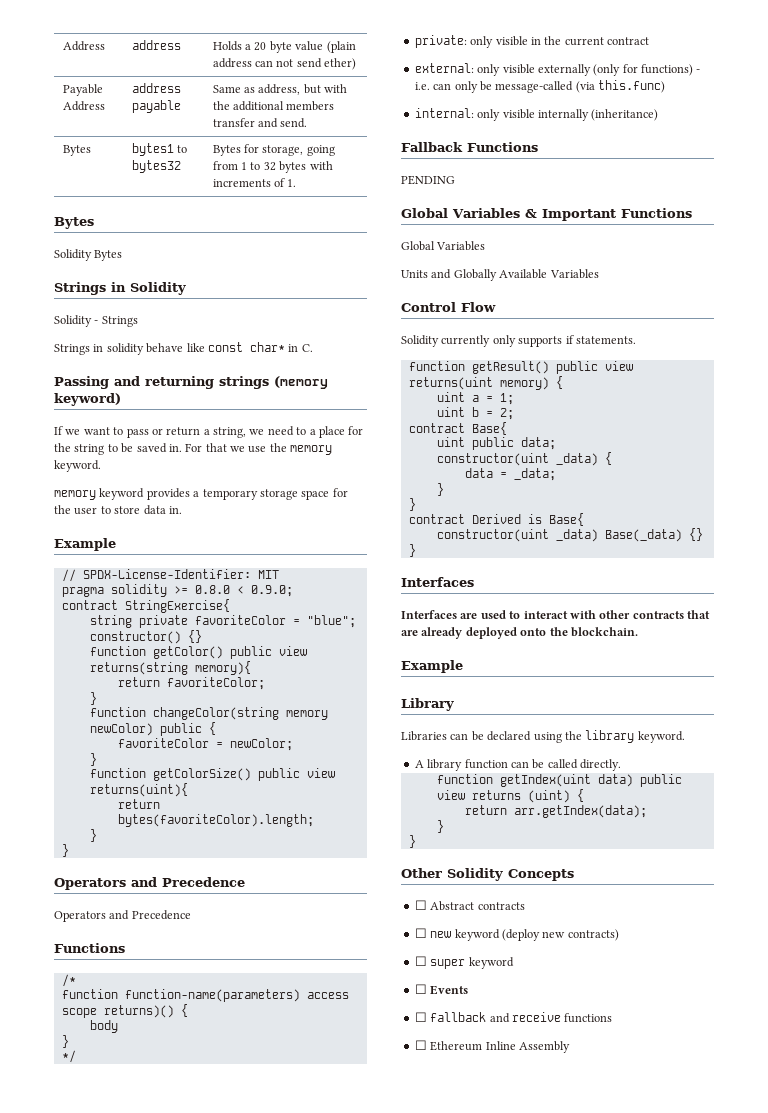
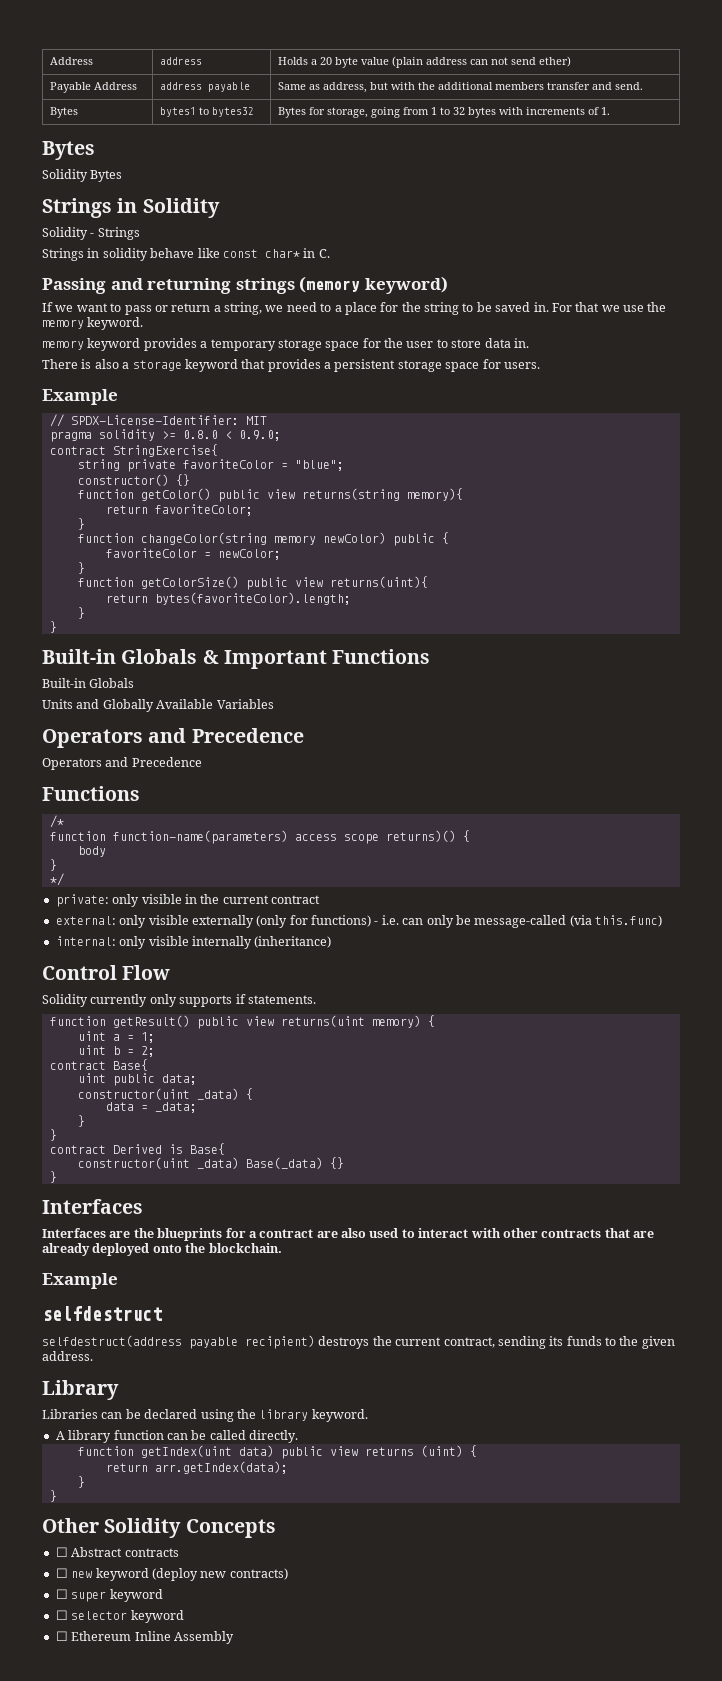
+ There is also a storage keyword that provides a persistent storage space for users.
+ Built-in Globals & Important Functions
+ Built-in Globals
+ Units and Globally Available Variables
- Fallback Functions
- PENDING
- Global Variables & Important Functions
- Global Variables
- Units and Globally Available Variables
- Interfaces are used to interact with other contracts that are already deployed onto the blockchain.
+ Interfaces are the blueprints for a contract are also used to interact with other contracts that are already deployed onto the blockchain.
+ selfdestruct
+ selfdestruct(address payable recipient) destroys the current contract, sending its funds to the given address.
- ☐ Events
- ☐ fallback and receive functions
+ ☐ selector keyword

